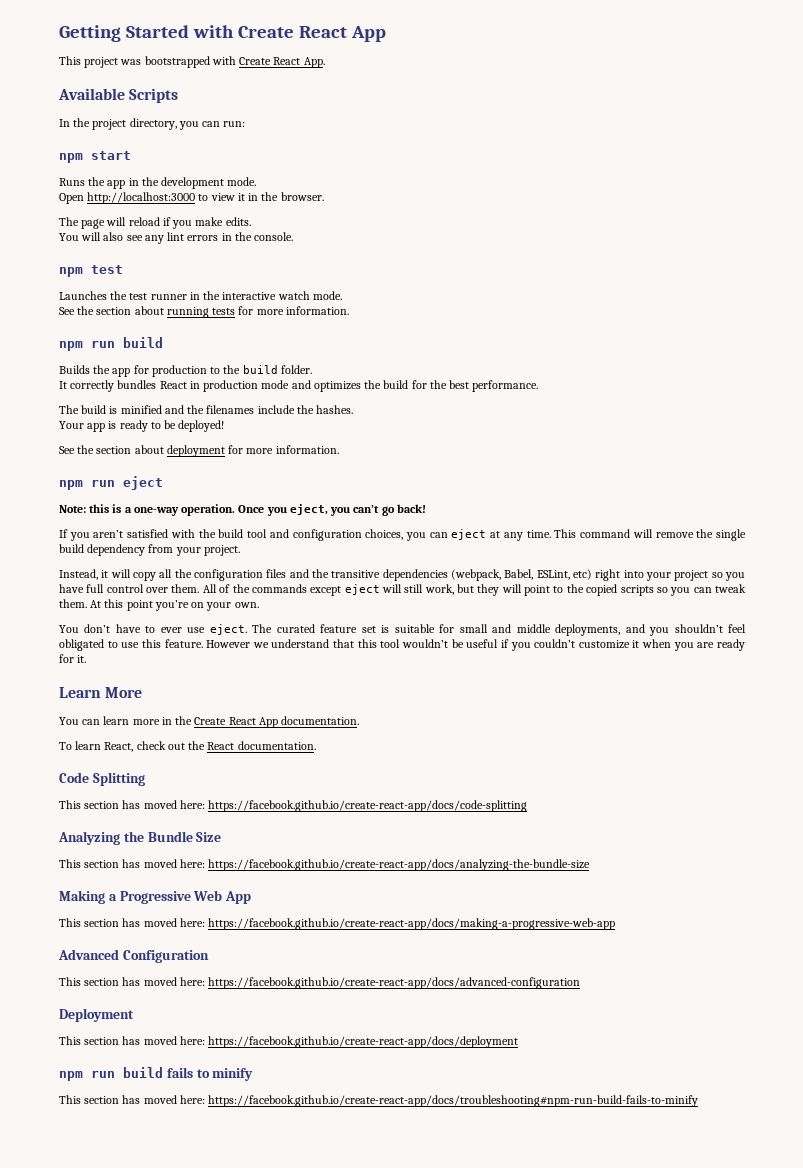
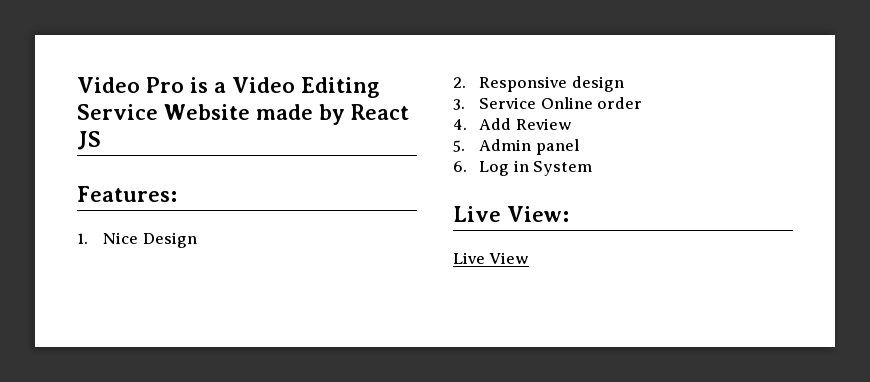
- Getting Started with Create React App
- This project was bootstrapped with Create React App.
- Available Scripts
- In the project directory, you can run:
- npm start
- Runs the app in the development mode.
- Open http://localhost:3000 to view it in the browser.
- The page will reload if you make edits.
- You will also see any lint errors in the console.
- npm test
- Launches the test runner in the interactive watch mode.
- See the section about running tests for more information.
- npm run build
- Builds the app for production to the build folder.
- It correctly bundles React in production mode and optimizes the build for the best performance.
- The build is minified and the filenames include the hashes.
- Your app is ready to be deployed!
- See the section about deployment for more information.
- npm run eject
- Note: this is a one-way operation. Once you eject, you can’t go back!
- If you aren’t satisfied with the build tool and configuration choices, you can eject at any time. This command will remove the single build dependency from your project.
- Instead, it will copy all the configuration files and the transitive dependencies (webpack, Babel, ESLint, etc) right into your project so you have full control over them. All of the commands except eject will still work, but they will point to the copied scripts so you can tweak them. At this point you’re on your own.
- You don’t have to ever use eject. The curated feature set is suitable for small and middle deployments, and you shouldn’t feel obligated to use this feature. However we understand that this tool wouldn’t be useful if you couldn’t customize it when you are ready for it.
- Learn More
- You can learn more in the Create React App documentation.
- To learn React, check out the React documentation.
- Code Splitting
- This section has moved here: https://facebook.github.io/create-react-app/docs/code-splitting
- Analyzing the Bundle Size
- This section has moved here: https://facebook.github.io/create-react-app/docs/analyzing-the-bundle-size
- Making a Progressive Web App
- This section has moved here: https://facebook.github.io/create-react-app/docs/making-a-progressive-web-app
- Advanced Configuration
- This section has moved here: https://facebook.github.io/create-react-app/docs/advanced-configuration
- Deployment
- This section has moved here: https://facebook.github.io/create-react-app/docs/deployment
- npm run build fails to minify
- This section has moved here: https://facebook.github.io/create-react-app/docs/troubleshooting#npm-run-build-fails-to-minify
+ Video Pro is a Video Editing Service Website made by React JS
+ Features:
+ 1. Nice Design
+ 2. Responsive design
+ 3. Service Online order
+ 4. Add Review
+ 5. Admin panel
+ 6. Log in System
+ Live View:
+ Live View

